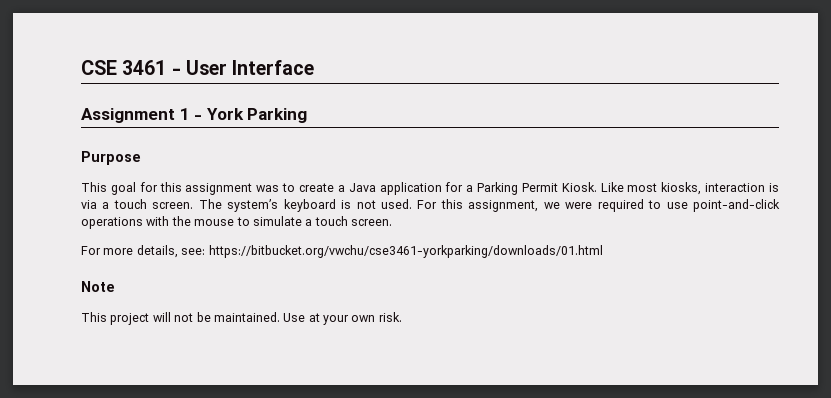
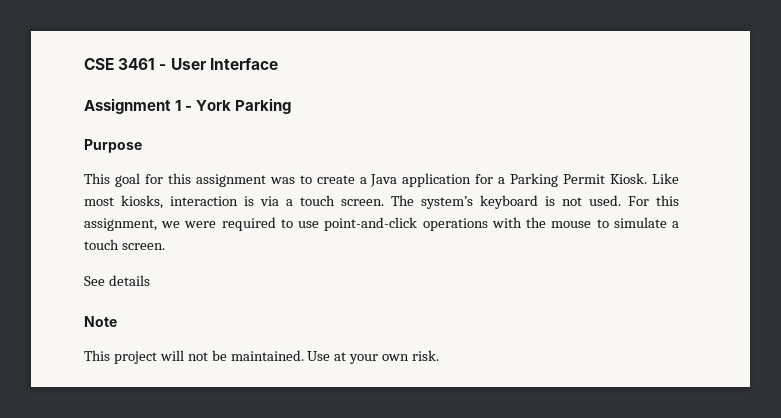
- For more details, see: https://bitbucket.org/vwchu/cse3461-yorkparking/downloads/01.html
+ See details

